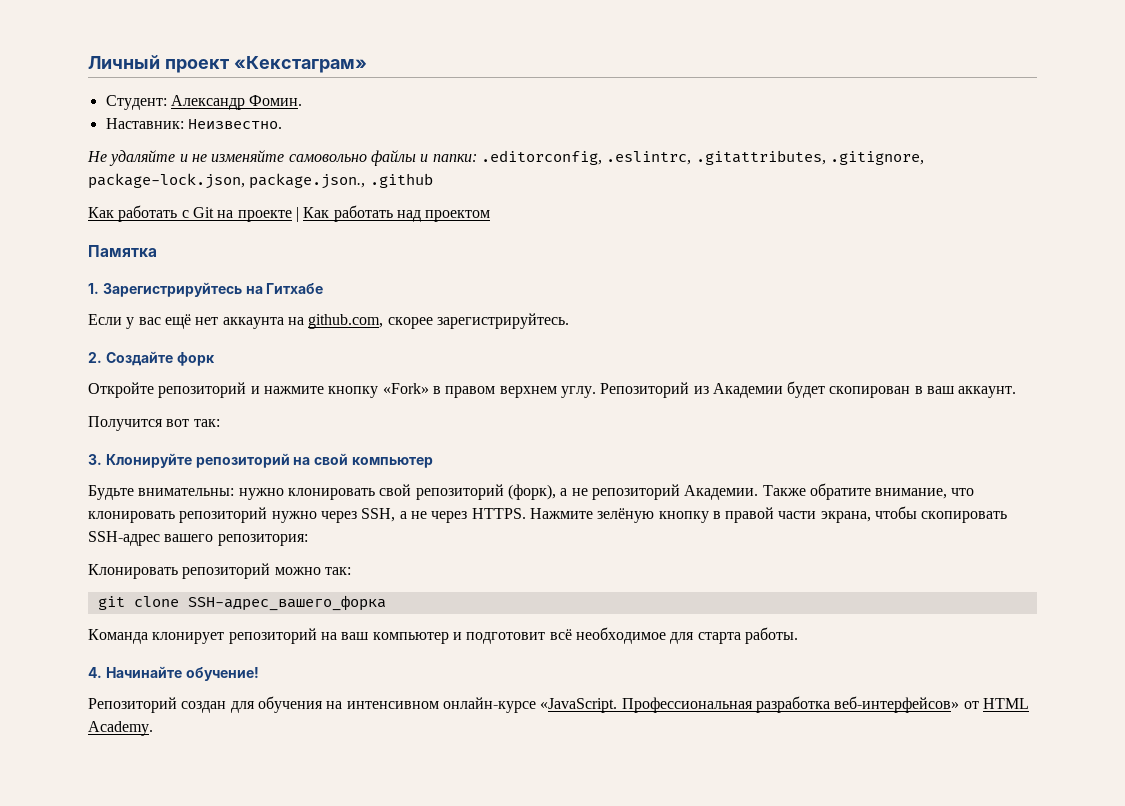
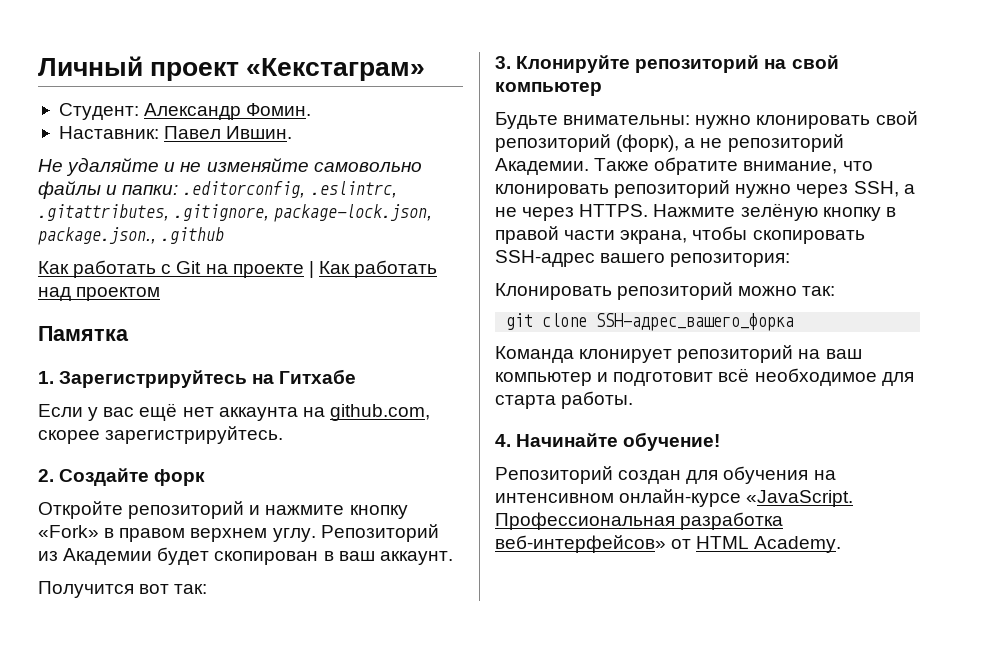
- Наставник: Неизвестно.
+ Наставник: Павел Ившин.

